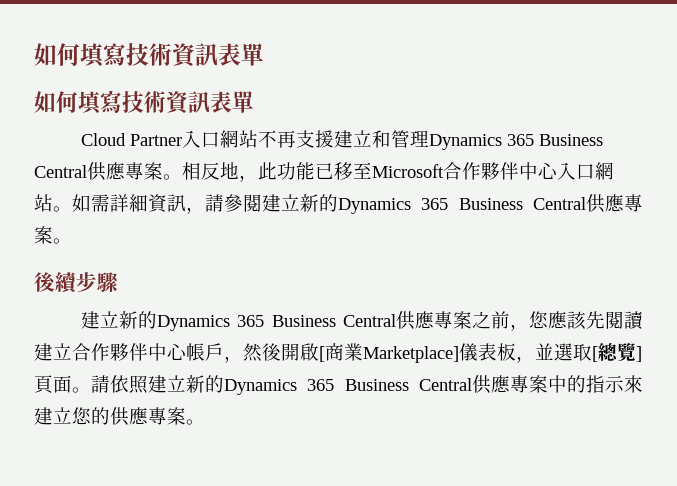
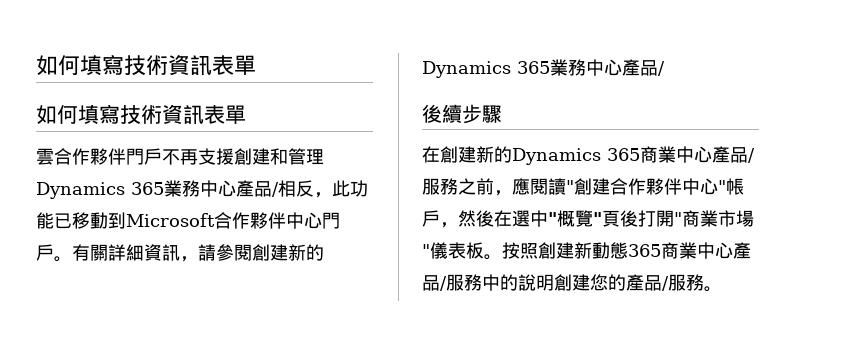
- Cloud Partner入口網站不再支援建立和管理Dynamics 365 Business Central供應專案。相反地，此功能已移至Microsoft合作夥伴中心入口網站。如需詳細資訊，請參閱建立新的Dynamics 365 Business Central供應專案。
+ 雲合作夥伴門戶不再支援創建和管理Dynamics 365業務中心產品/相反，此功能已移動到Microsoft合作夥伴中心門戶。有關詳細資訊，請參閱創建新的Dynamics 365業務中心產品/
- 建立新的Dynamics 365 Business Central供應專案之前，您應該先閱讀建立合作夥伴中心帳戶，然後開啟[商業Marketplace]儀表板，並選取[總覽]頁面。請依照建立新的Dynamics 365 Business Central供應專案中的指示來建立您的供應專案。
+ 在創建新的Dynamics 365商業中心產品/服務之前，應閱讀"創建合作夥伴中心"帳戶，然後在選中"概覽"頁後打開"商業市場"儀表板。按照創建新動態365商業中心產品/服務中的說明創建您的產品/服務。

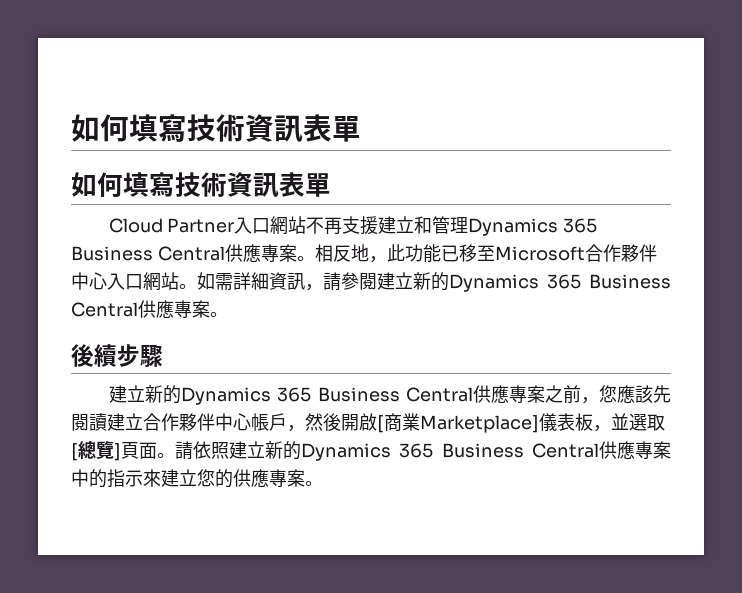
- 雲合作夥伴門戶不再支援創建和管理Dynamics 365業務中心產品/相反，此功能已移動到Microsoft合作夥伴中心門戶。有關詳細資訊，請參閱創建新的Dynamics 365業務中心產品/
+ Cloud Partner入口網站不再支援建立和管理Dynamics 365 Business Central供應專案。相反地，此功能已移至Microsoft合作夥伴中心入口網站。如需詳細資訊，請參閱建立新的Dynamics 365 Business Central供應專案。
- 在創建新的Dynamics 365商業中心產品/服務之前，應閱讀"創建合作夥伴中心"帳戶，然後在選中"概覽"頁後打開"商業市場"儀表板。按照創建新動態365商業中心產品/服務中的說明創建您的產品/服務。
+ 建立新的Dynamics 365 Business Central供應專案之前，您應該先閱讀建立合作夥伴中心帳戶，然後開啟[商業Marketplace]儀表板，並選取[總覽]頁面。請依照建立新的Dynamics 365 Business Central供應專案中的指示來建立您的供應專案。

